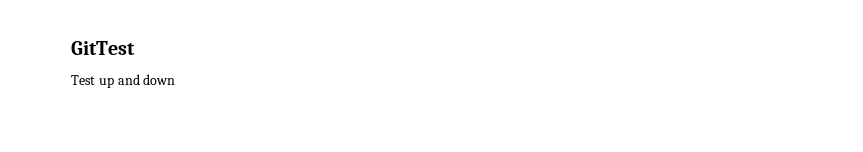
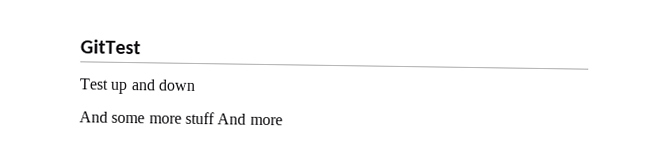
+ And some more stuff And more

